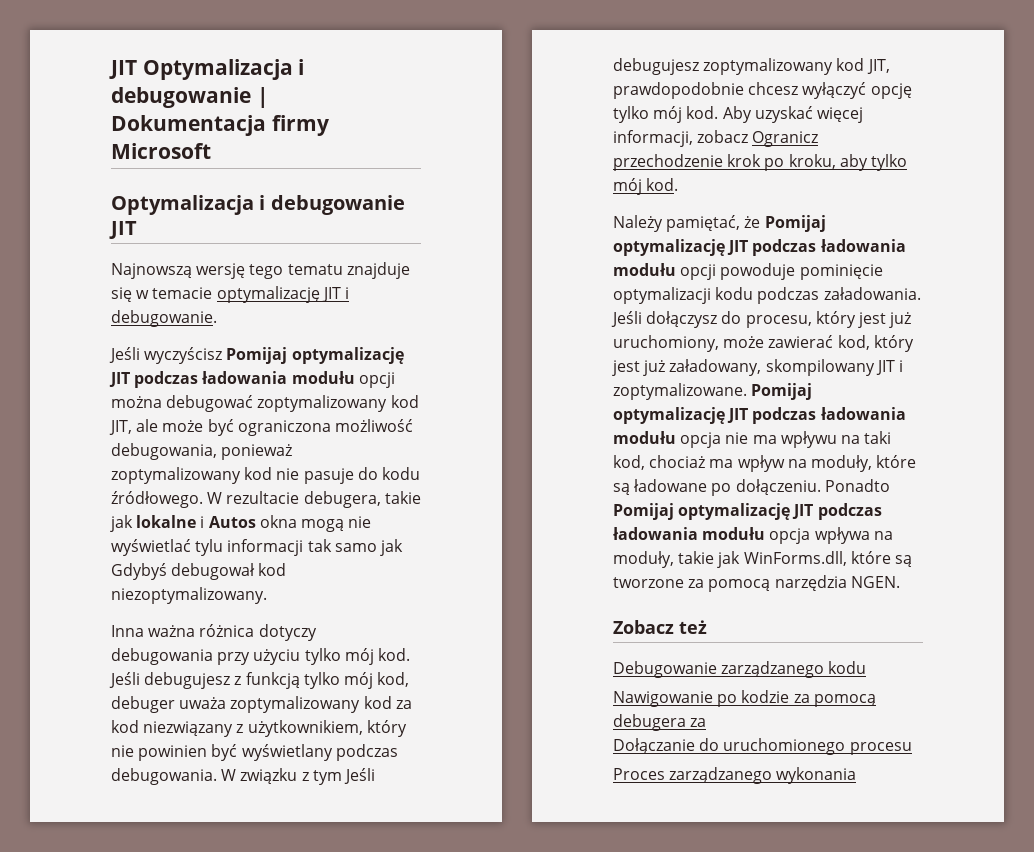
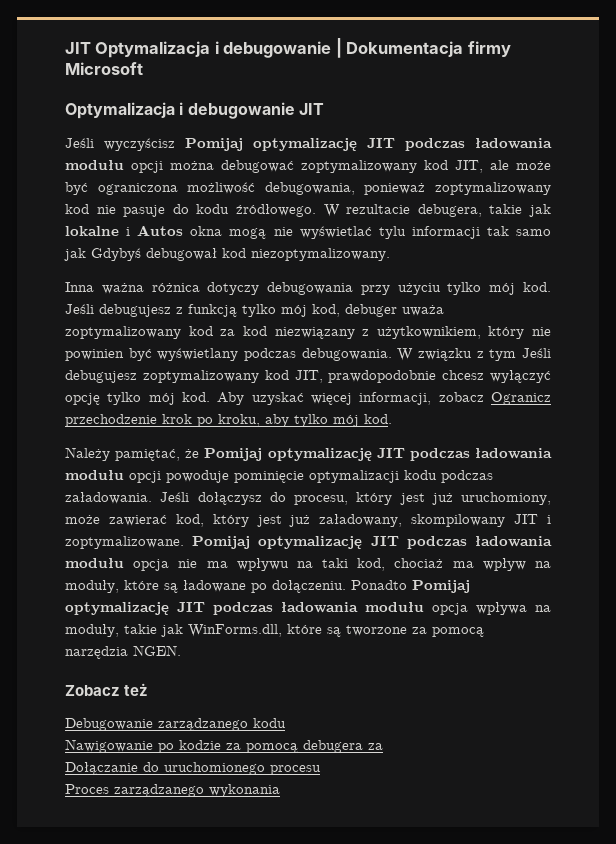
- Najnowszą wersję tego tematu znajduje się w temacie optymalizację JIT i debugowanie.

